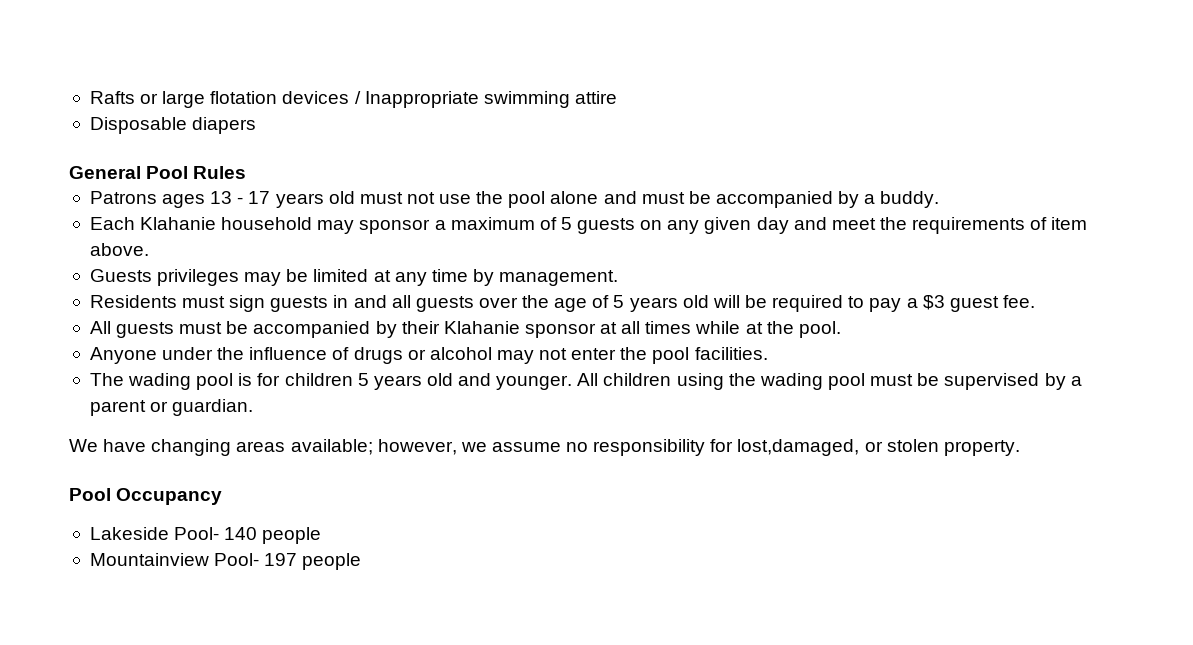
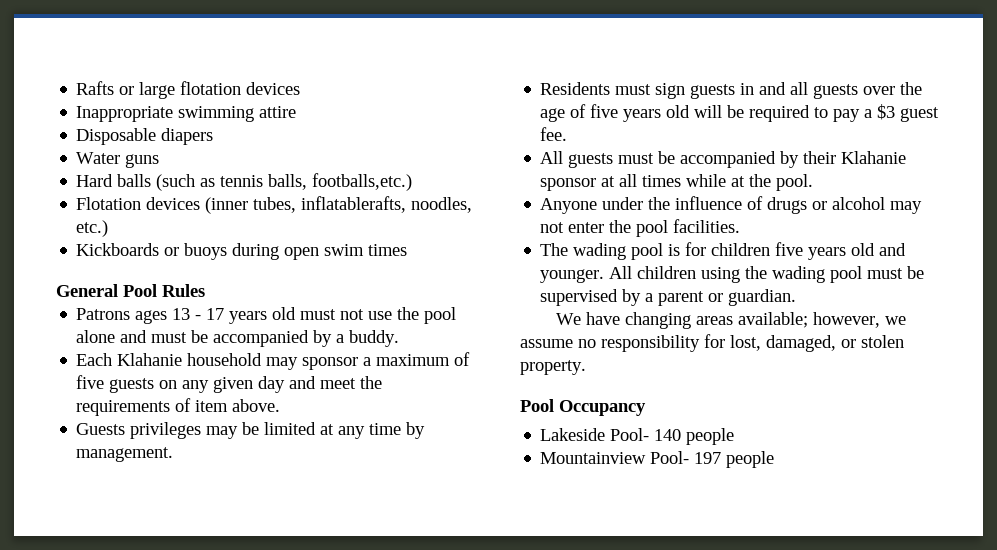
- Rafts or large flotation devices / Inappropriate swimming attire
+ Rafts or large flotation devices
+ Inappropriate swimming attire
+ Water guns
+ Hard balls (such as tennis balls, footballs,etc.)
+ Flotation devices (inner tubes, inflatablerafts, noodles, etc.)
+ Kickboards or buoys during open swim times
- Each Klahanie household may sponsor a maximum of 5 guests on any given day and meet the requirements of item above.
+ Each Klahanie household may sponsor a maximum of five guests on any given day and meet the requirements of item above.
- Residents must sign guests in and all guests over the age of 5 years old will be required to pay a $3 guest fee.
+ Residents must sign guests in and all guests over the age of five years old will be required to pay a $3 guest fee.
- The wading pool is for children 5 years old and younger.
+ The wading pool is for children five years old and younger.
- We have changing areas available; however, we assume no responsibility for lost,damaged, or stolen property.
+ We have changing areas available; however, we assume no responsibility for lost, damaged, or stolen property.

